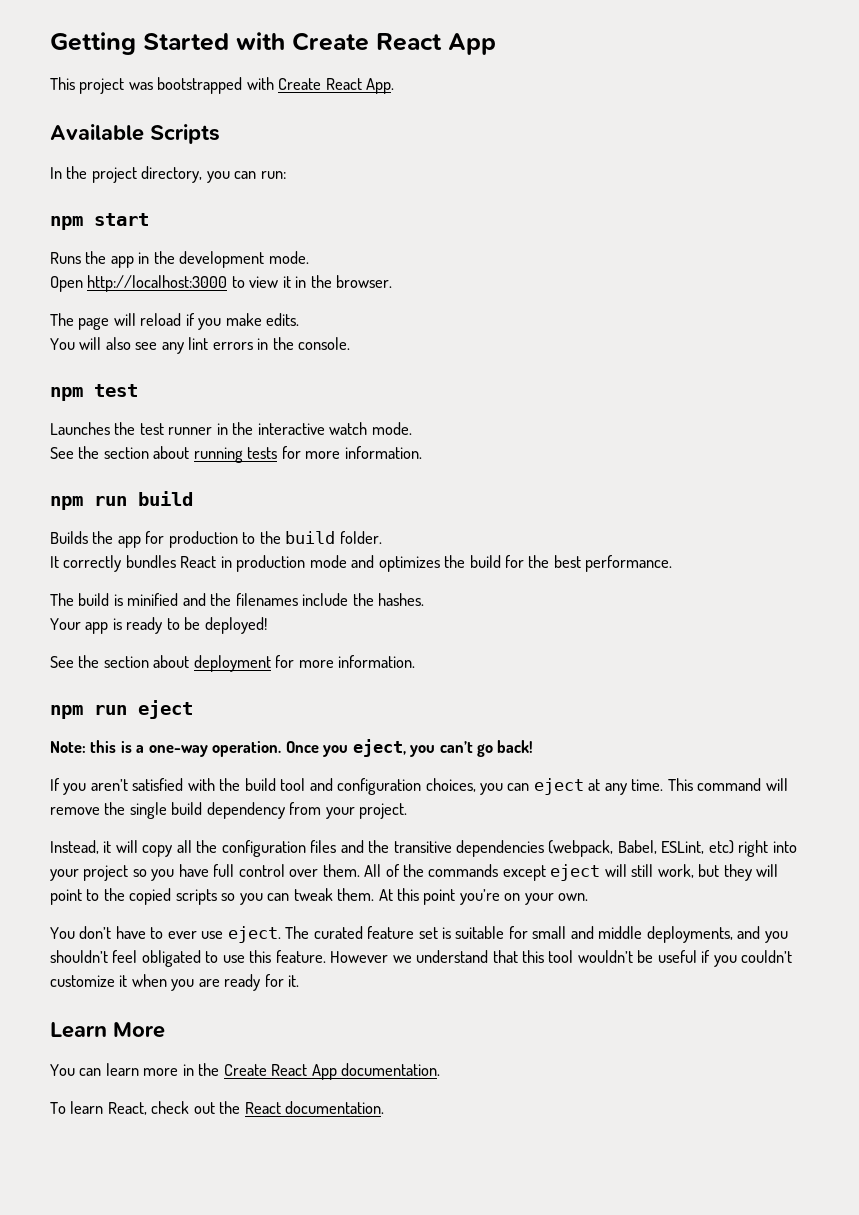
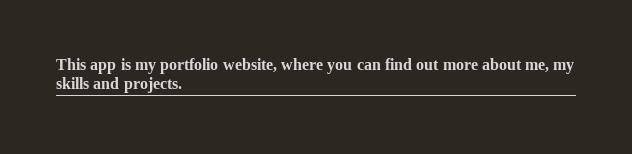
- Getting Started with Create React App
- This project was bootstrapped with Create React App.
- Available Scripts
- In the project directory, you can run:
- npm start
- Runs the app in the development mode.
- Open http://localhost:3000 to view it in the browser.
- The page will reload if you make edits.
- You will also see any lint errors in the console.
- npm test
- Launches the test runner in the interactive watch mode.
- See the section about running tests for more information.
- npm run build
- Builds the app for production to the build folder.
- It correctly bundles React in production mode and optimizes the build for the best performance.
- The build is minified and the filenames include the hashes.
- Your app is ready to be deployed!
- See the section about deployment for more information.
- npm run eject
- Note: this is a one-way operation. Once you eject, you can’t go back!
- If you aren’t satisfied with the build tool and configuration choices, you can eject at any time. This command will remove the single build dependency from your project.
- Instead, it will copy all the configuration files and the transitive dependencies (webpack, Babel, ESLint, etc) right into your project so you have full control over them. All of the commands except eject will still work, but they will point to the copied scripts so you can tweak them. At this point you’re on your own.
- You don’t have to ever use eject. The curated feature set is suitable for small and middle deployments, and you shouldn’t feel obligated to use this feature. However we understand that this tool wouldn’t be useful if you couldn’t customize it when you are ready for it.
- Learn More
- You can learn more in the Create React App documentation.
- To learn React, check out the React documentation.
+ This app is my portfolio website, where you can find out more about me, my skills and projects.

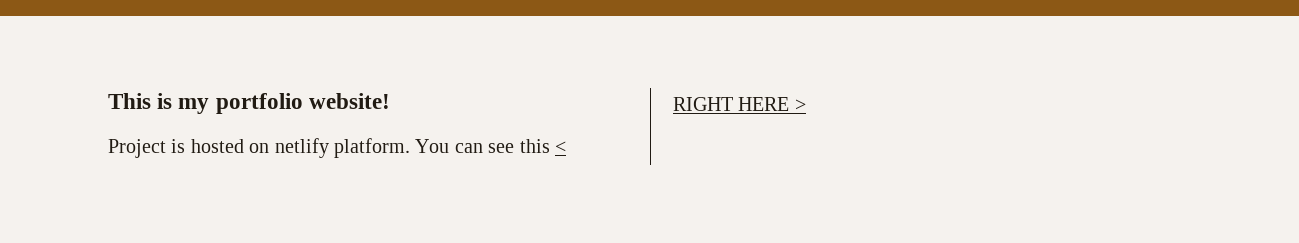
- This app is my portfolio website, where you can find out more about me, my skills and projects.
+ This is my portfolio website!
+ Project is hosted on netlify platform. You can see this < RIGHT HERE >

